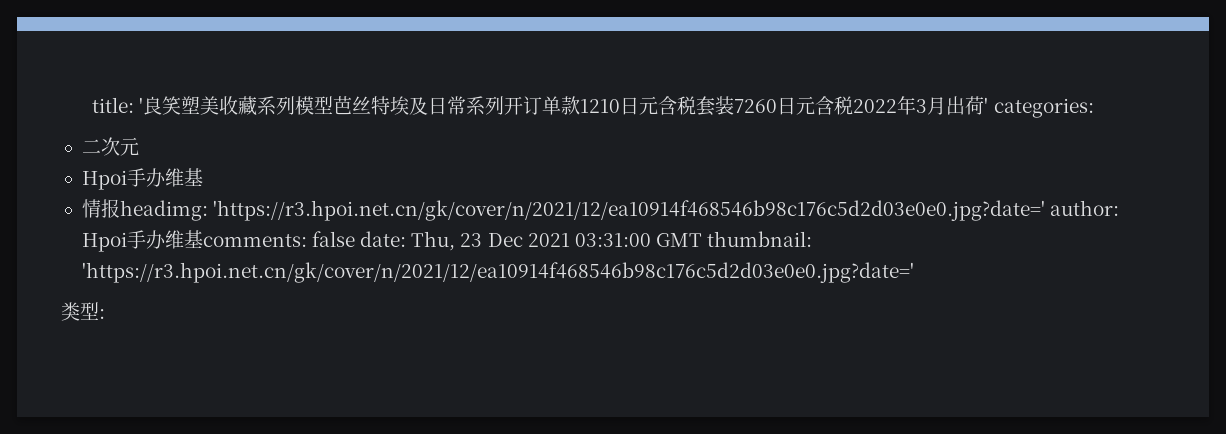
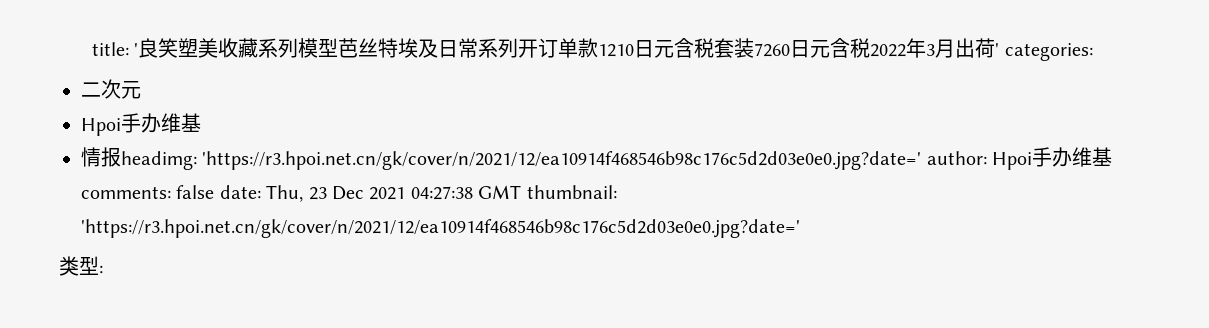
- 情报headimg: 'https://r3.hpoi.net.cn/gk/cover/n/2021/12/ea10914f468546b98c176c5d2d03e0e0.jpg?date=' author: Hpoi手办维基comments: false date: Thu, 23 Dec 2021 03:31:00 GMT thumbnail: 'https://r3.hpoi.net.cn/gk/cover/n/2021/12/ea10914f468546b98c176c5d2d03e0e0.jpg?date='
+ 情报headimg: 'https://r3.hpoi.net.cn/gk/cover/n/2021/12/ea10914f468546b98c176c5d2d03e0e0.jpg?date=' author: Hpoi手办维基comments: false date: Thu, 23 Dec 2021 04:27:38 GMT thumbnail: 'https://r3.hpoi.net.cn/gk/cover/n/2021/12/ea10914f468546b98c176c5d2d03e0e0.jpg?date='

